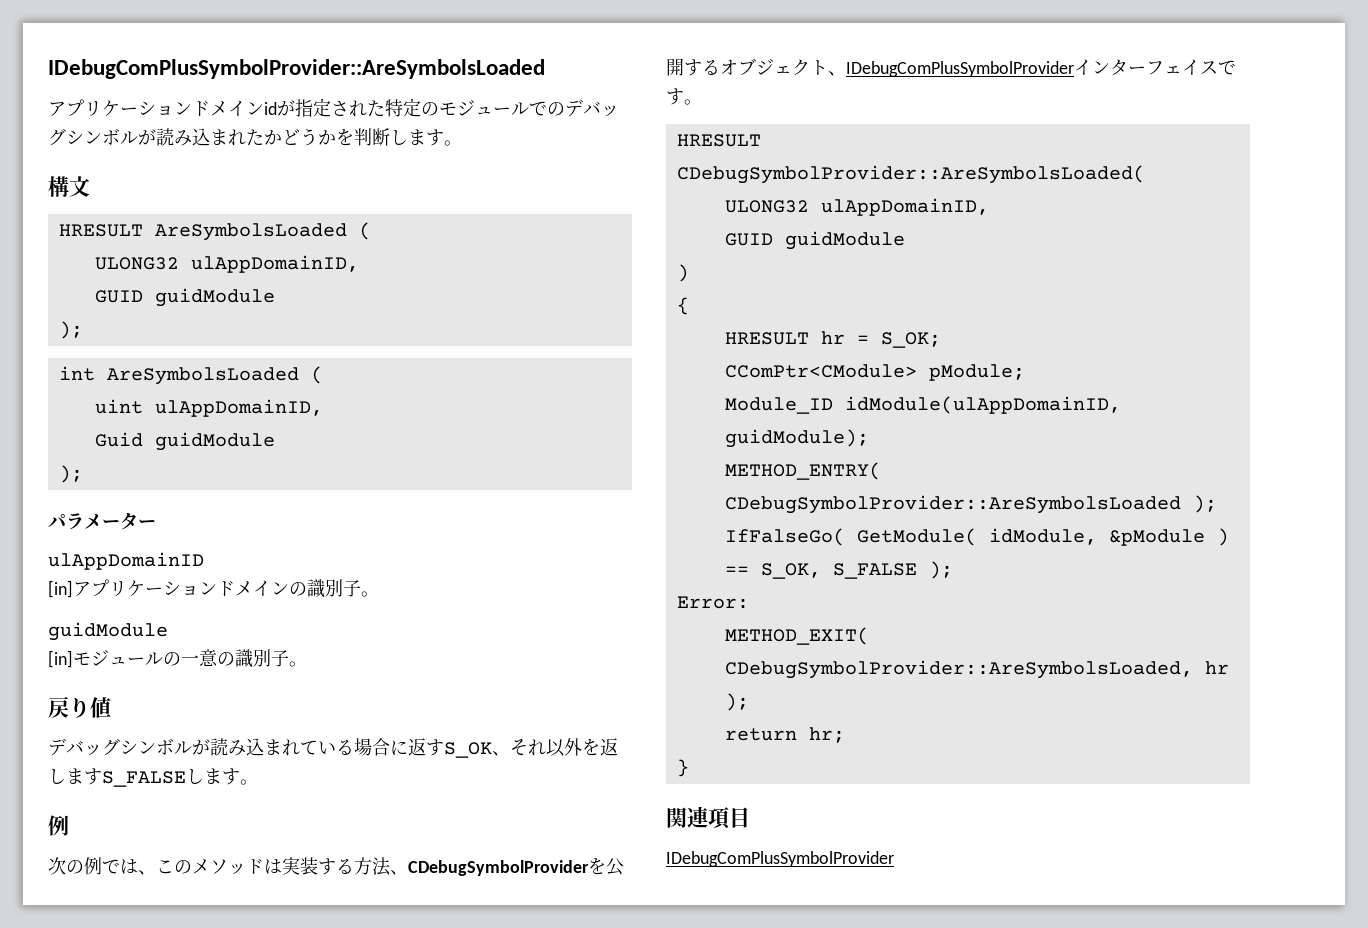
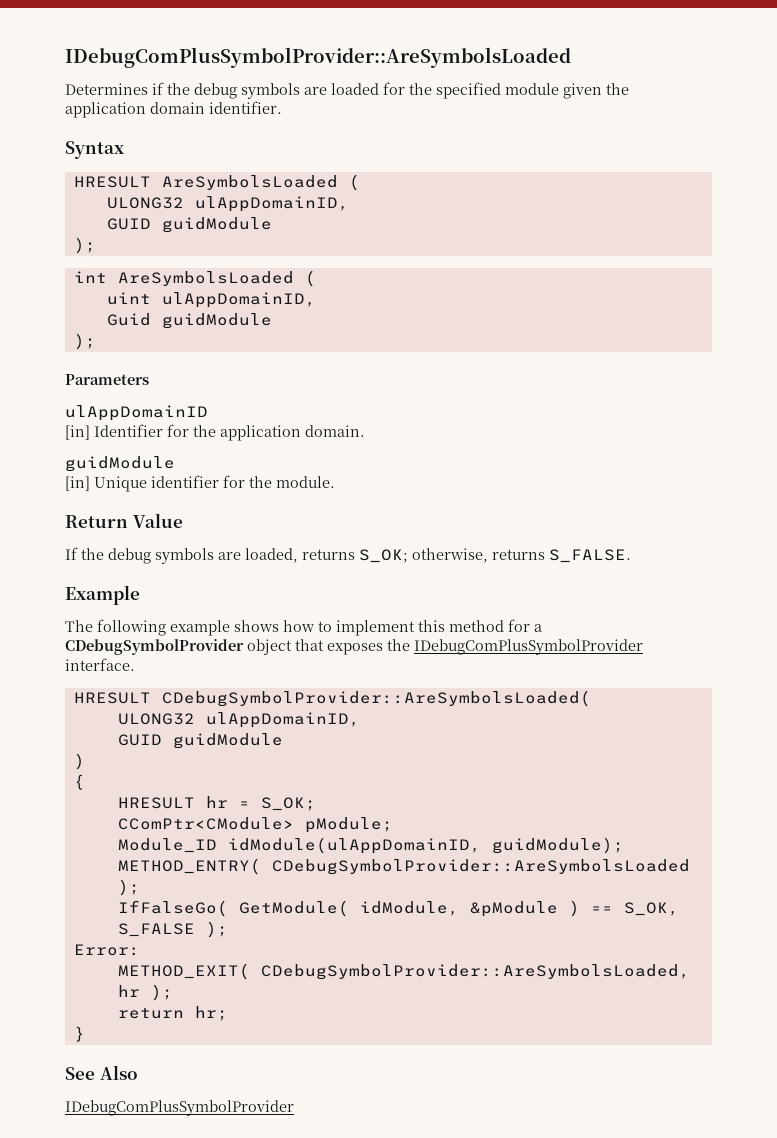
- アプリケーションドメインidが指定された特定のモジュールでのデバッグシンボルが読み込まれたかどうかを判断します。
- 構文
+ Determines if the debug symbols are loaded for the specified module given the application domain identifier.
+ Syntax
- パラメーター
+ Parameters
- [in]アプリケーションドメインの識別子。
+ [in] Identifier for the application domain.
  guidModule
- [in]モジュールの一意の識別子。
- 戻り値
- デバッグシンボルが読み込まれている場合に返すS_OK、それ以外を返しますS_FALSEします。
- 例
- 次の例では、このメソッドは実装する方法、CDebugSymbolProviderを公開するオブジェクト、IDebugComPlusSymbolProviderインターフェイスです。
+ [in] Unique identifier for the module.
+ Return Value
+ If the debug symbols are loaded, returns S_OK; otherwise, returns S_FALSE.
+ Example
+ The following example shows how to implement this method for a CDebugSymbolProvider object that exposes the IDebugComPlusSymbolProvider interface.
- 関連項目
+ See Also

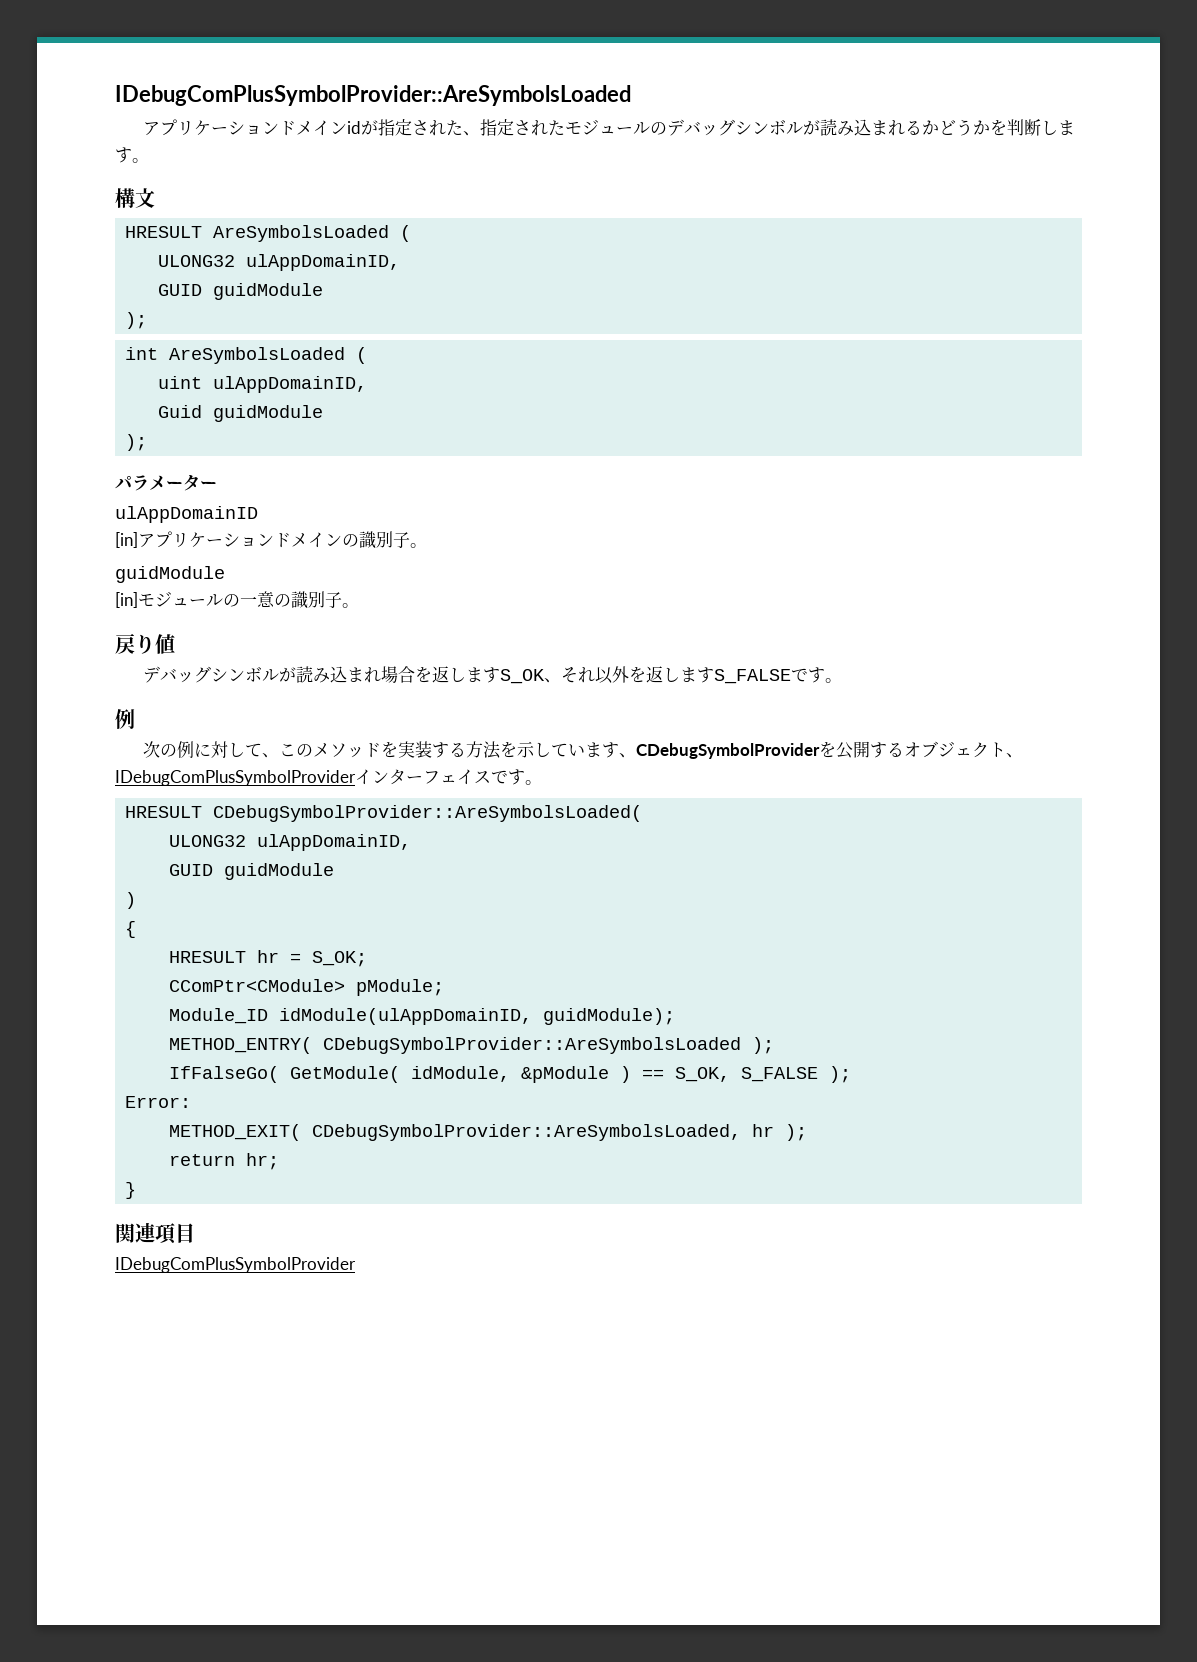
- Determines if the debug symbols are loaded for the specified module given the application domain identifier.
- Syntax
+ アプリケーションドメインidが指定された、指定されたモジュールのデバッグシンボルが読み込まれるかどうかを判断します。
+ 構文
- Parameters
+ パラメーター
- [in] Identifier for the application domain.
+ [in]アプリケーションドメインの識別子。
  guidModule
- [in] Unique identifier for the module.
- Return Value
- If the debug symbols are loaded, returns S_OK; otherwise, returns S_FALSE.
- Example
- The following example shows how to implement this method for a CDebugSymbolProvider object that exposes the IDebugComPlusSymbolProvider interface.
+ [in]モジュールの一意の識別子。
+ 戻り値
+ デバッグシンボルが読み込まれ場合を返しますS_OK、それ以外を返しますS_FALSEです。
+ 例
+ 次の例に対して、このメソッドを実装する方法を示しています、CDebugSymbolProviderを公開するオブジェクト、IDebugComPlusSymbolProviderインターフェイスです。
- See Also
+ 関連項目

